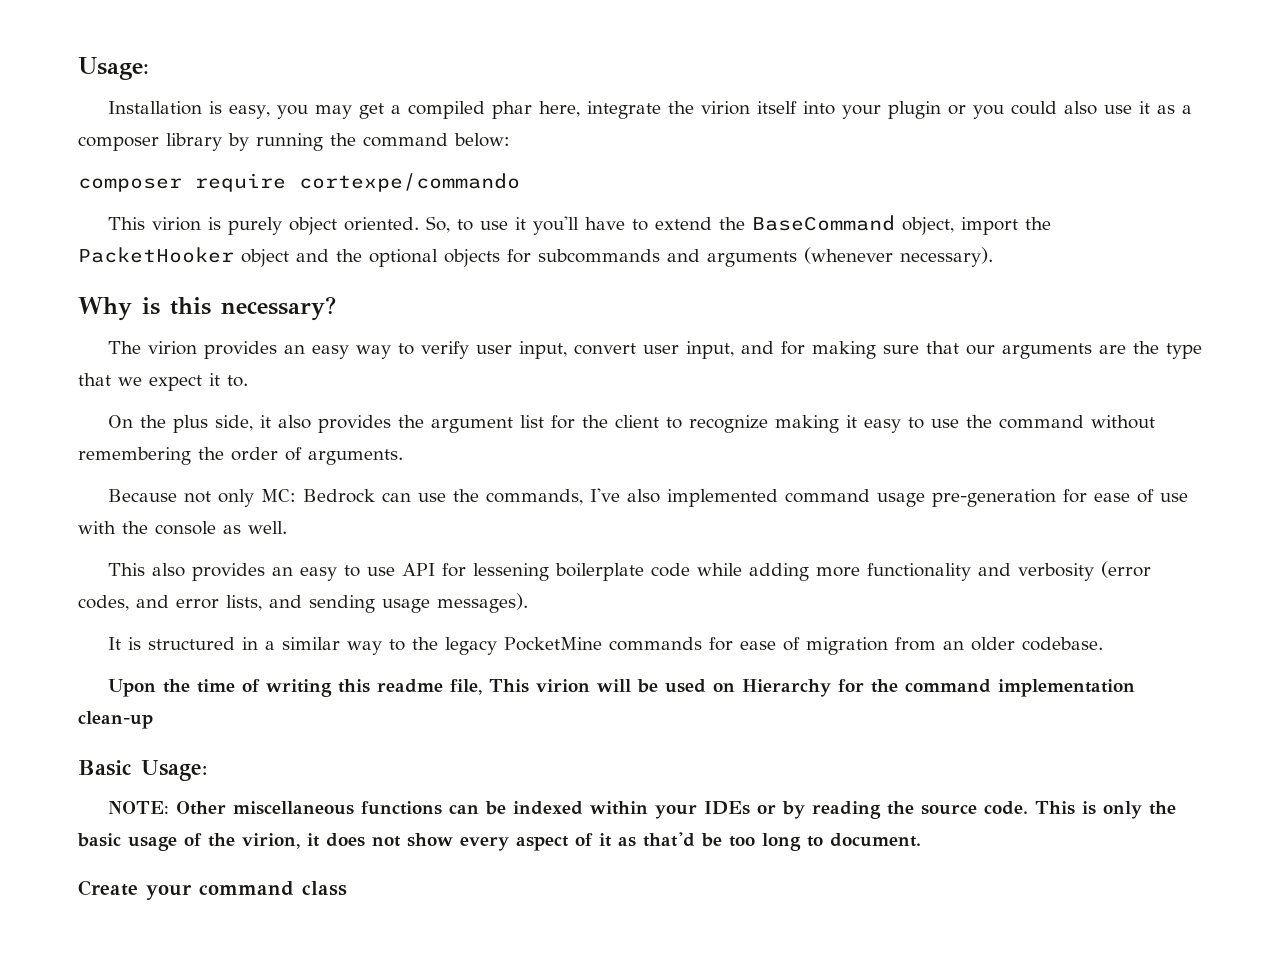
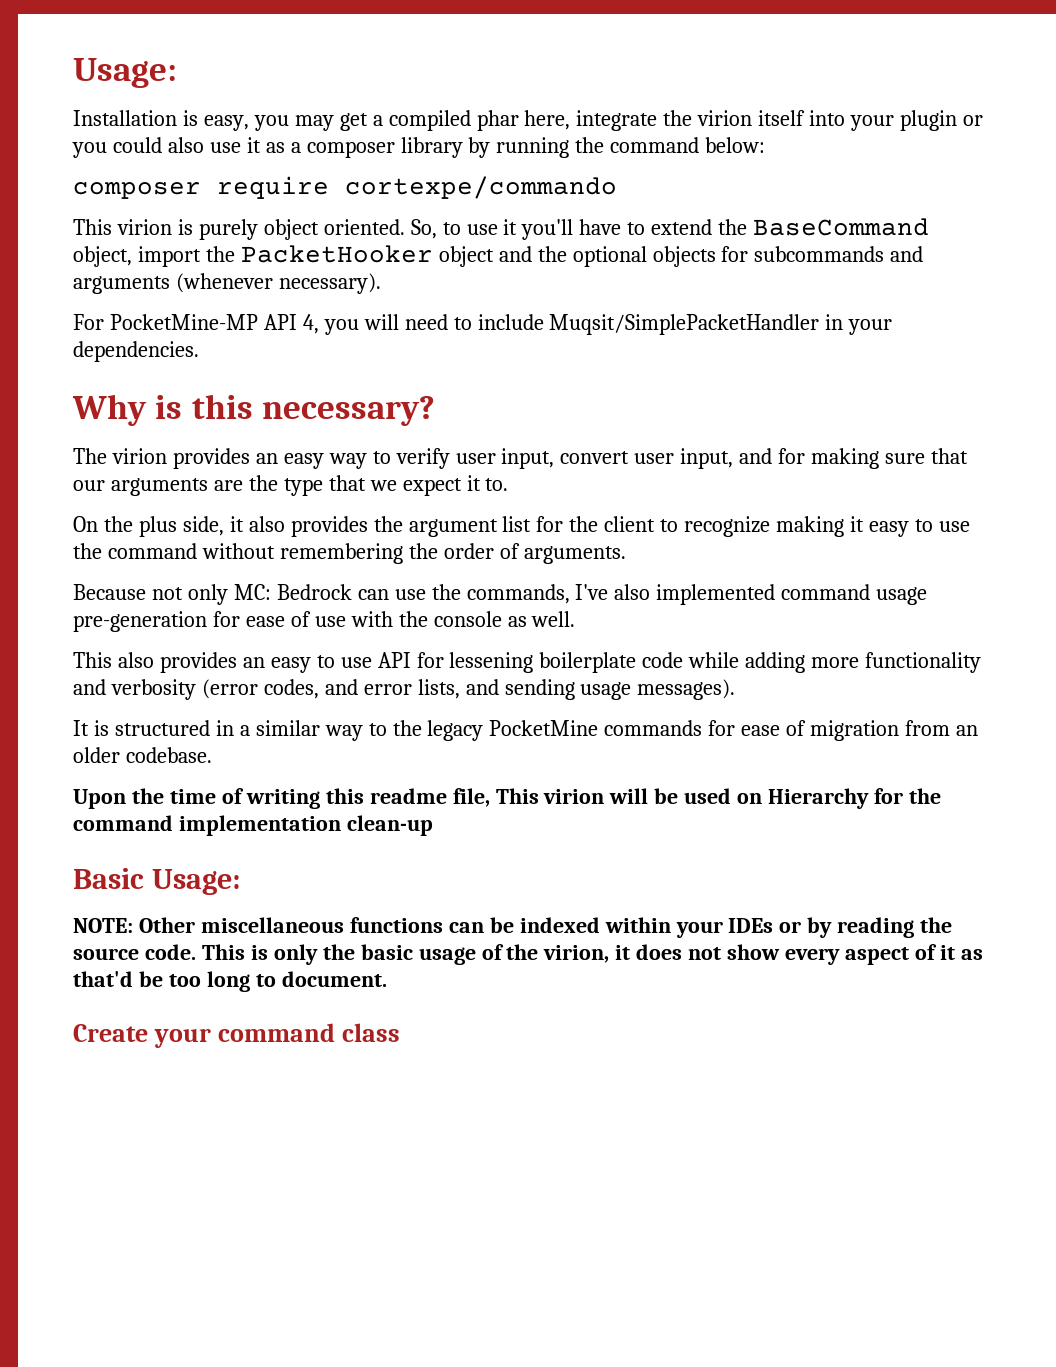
+ For PocketMine-MP API 4, you will need to include Muqsit/SimplePacketHandler in your dependencies.

